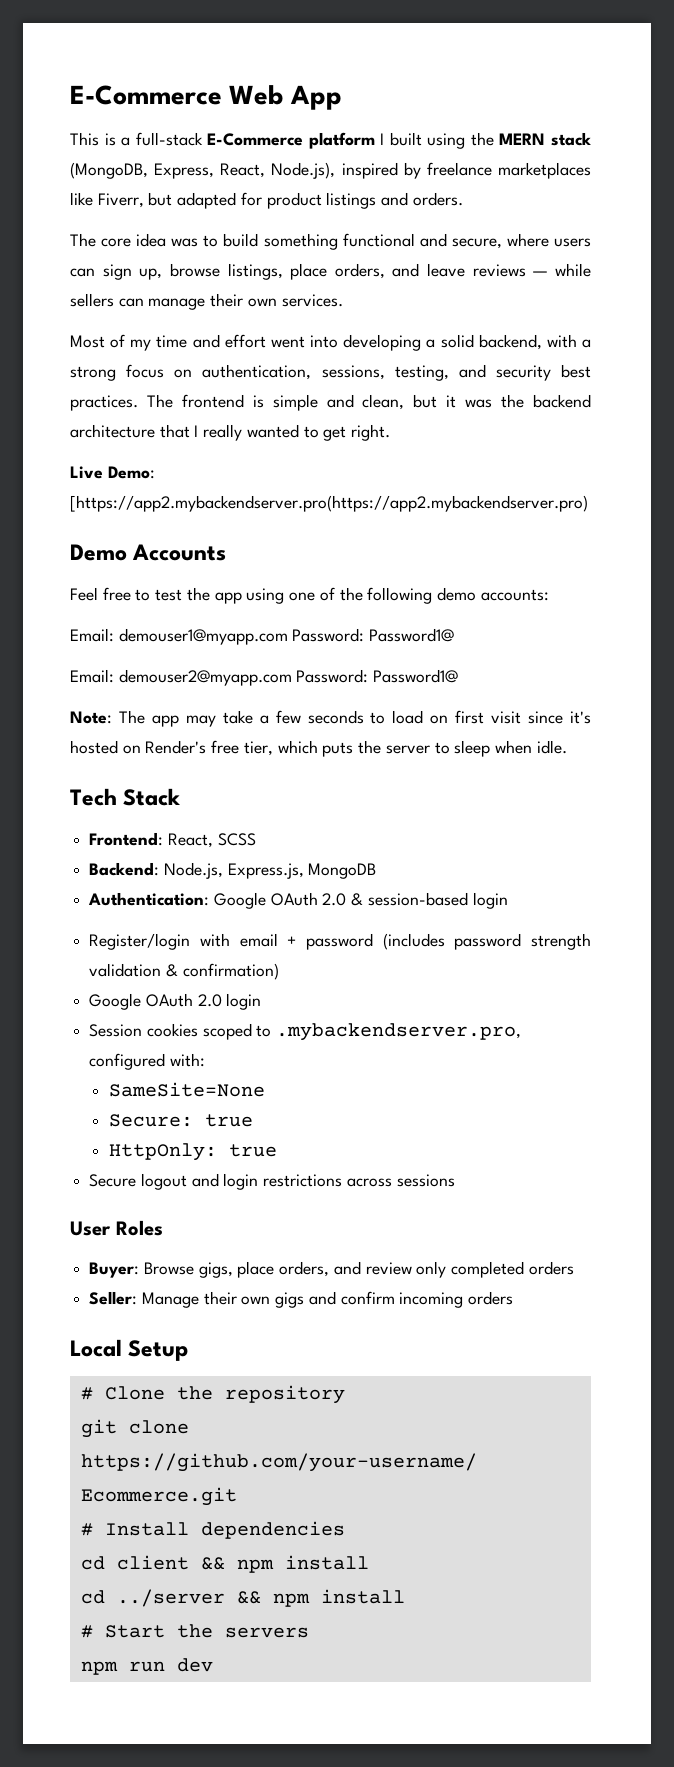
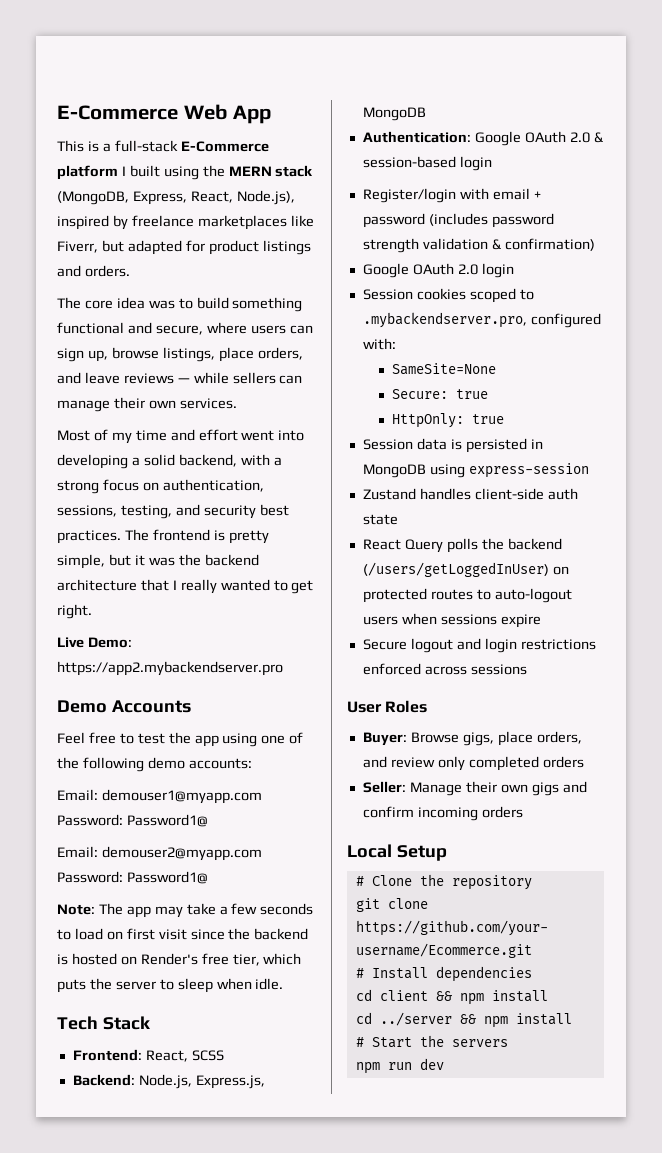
- The frontend is simple and clean, but it was the backend architecture that I really wanted to get right.
+ The frontend is pretty simple, but it was the backend architecture that I really wanted to get right.
- Live Demo: [https://app2.mybackendserver.pro(https://app2.mybackendserver.pro)
+ Live Demo: https://app2.mybackendserver.pro
- Note: The app may take a few seconds to load on first visit since it's hosted on Render's free tier, which puts the server to sleep when idle.
+ Note: The app may take a few seconds to load on first visit since the backend is hosted on Render's free tier, which puts the server to sleep when idle.
+ Session data is persisted in MongoDB using express-session
+ Zustand handles client-side auth state
+ React Query polls the backend (/users/getLoggedInUser) on protected routes to auto-logout users when sessions expire
- Secure logout and login restrictions across sessions
+ Secure logout and login restrictions enforced across sessions

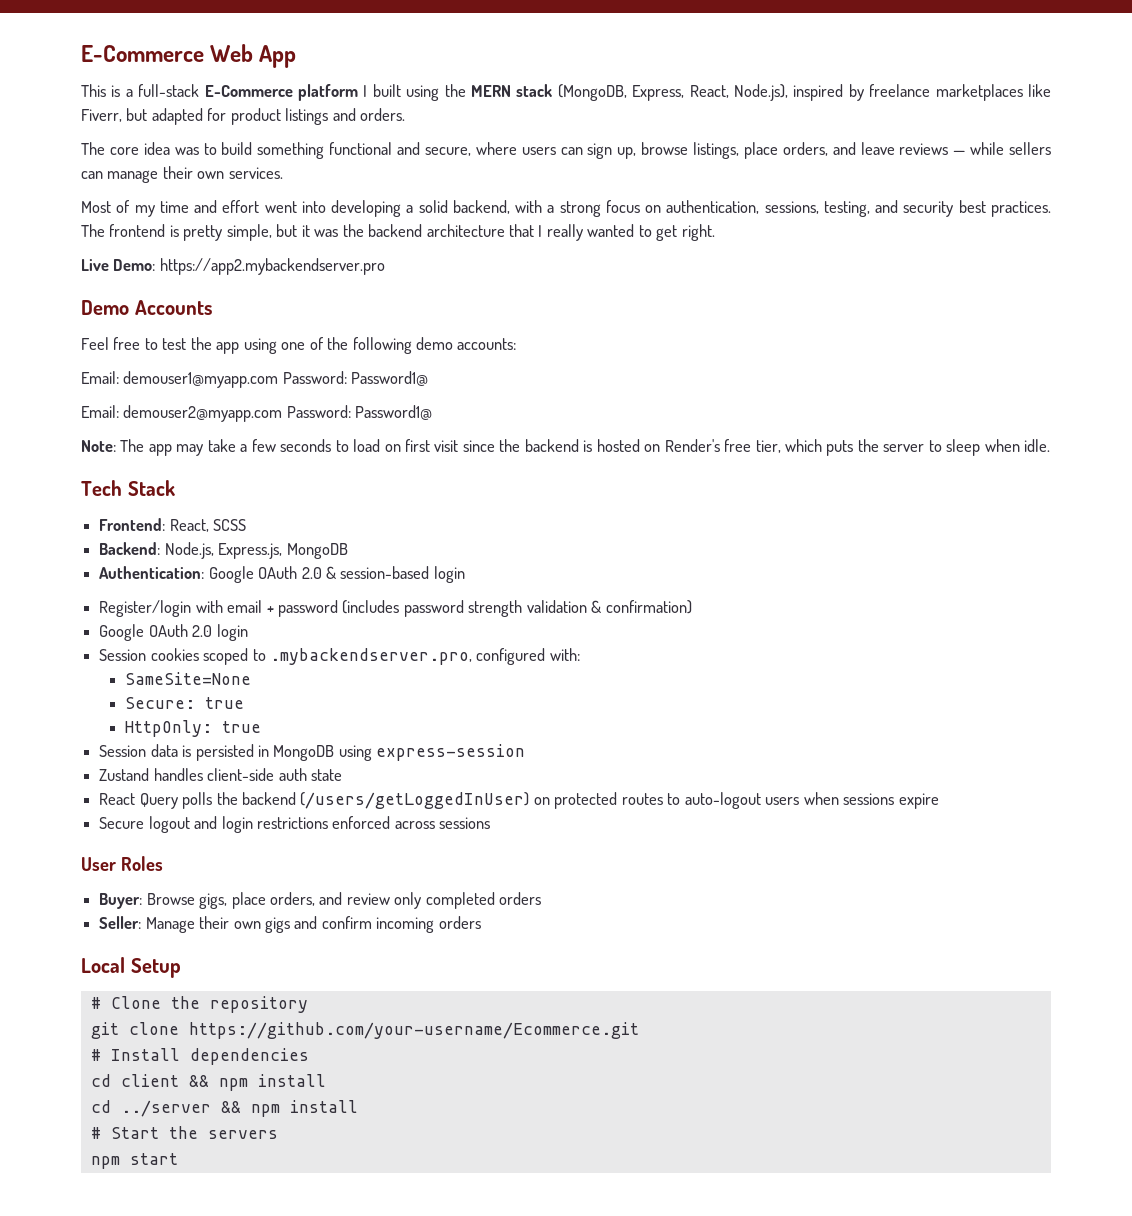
- npm run dev
+ npm start

